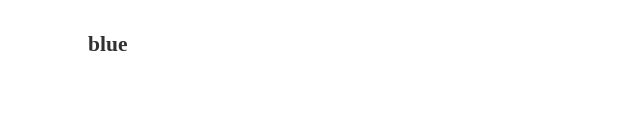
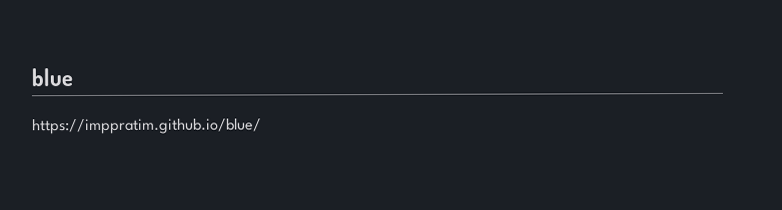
+ https://imppratim.github.io/blue/

